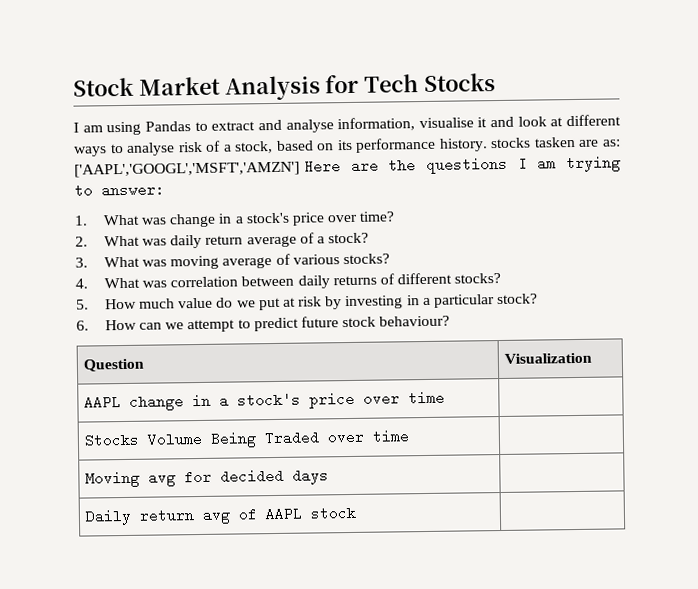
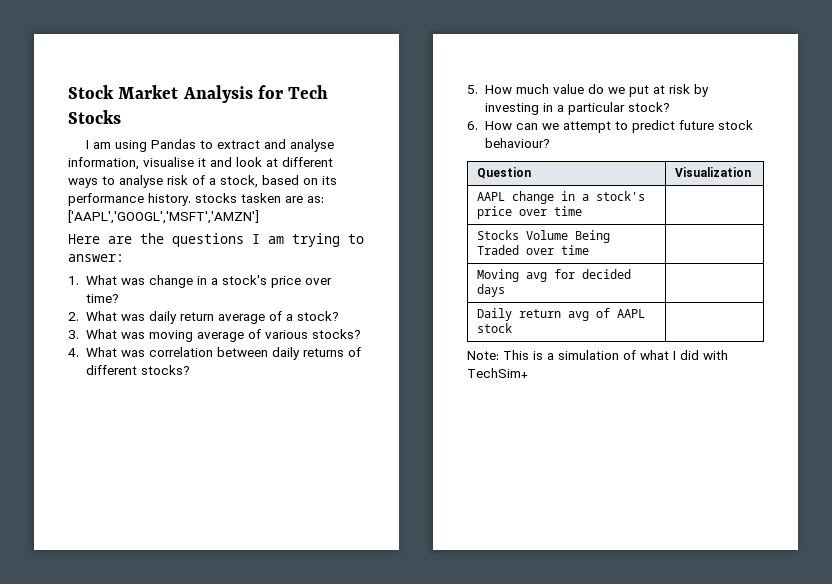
- I am using Pandas to extract and analyse information, visualise it and look at different ways to analyse risk of a stock, based on its performance history. stocks tasken are as: ['AAPL','GOOGL','MSFT','AMZN'] Here are the questions I am trying to answer:
+ I am using Pandas to extract and analyse information, visualise it and look at different ways to analyse risk of a stock, based on its performance history. stocks tasken are as: ['AAPL','GOOGL','MSFT','AMZN']
+ Here are the questions I am trying to answer:
+ Note: This is a simulation of what I did with TechSim+

